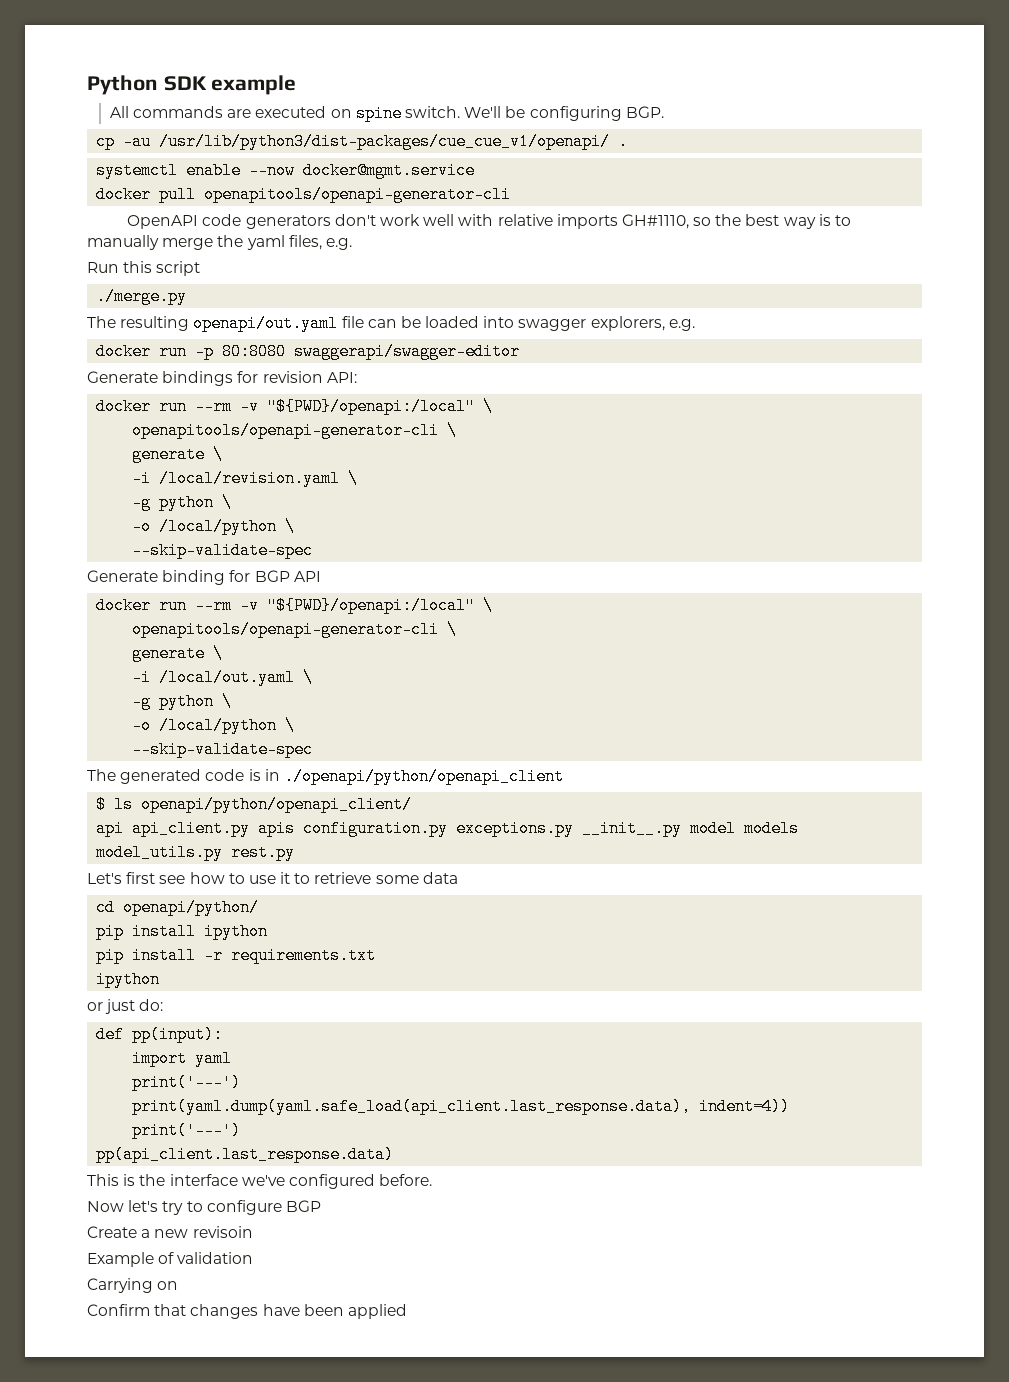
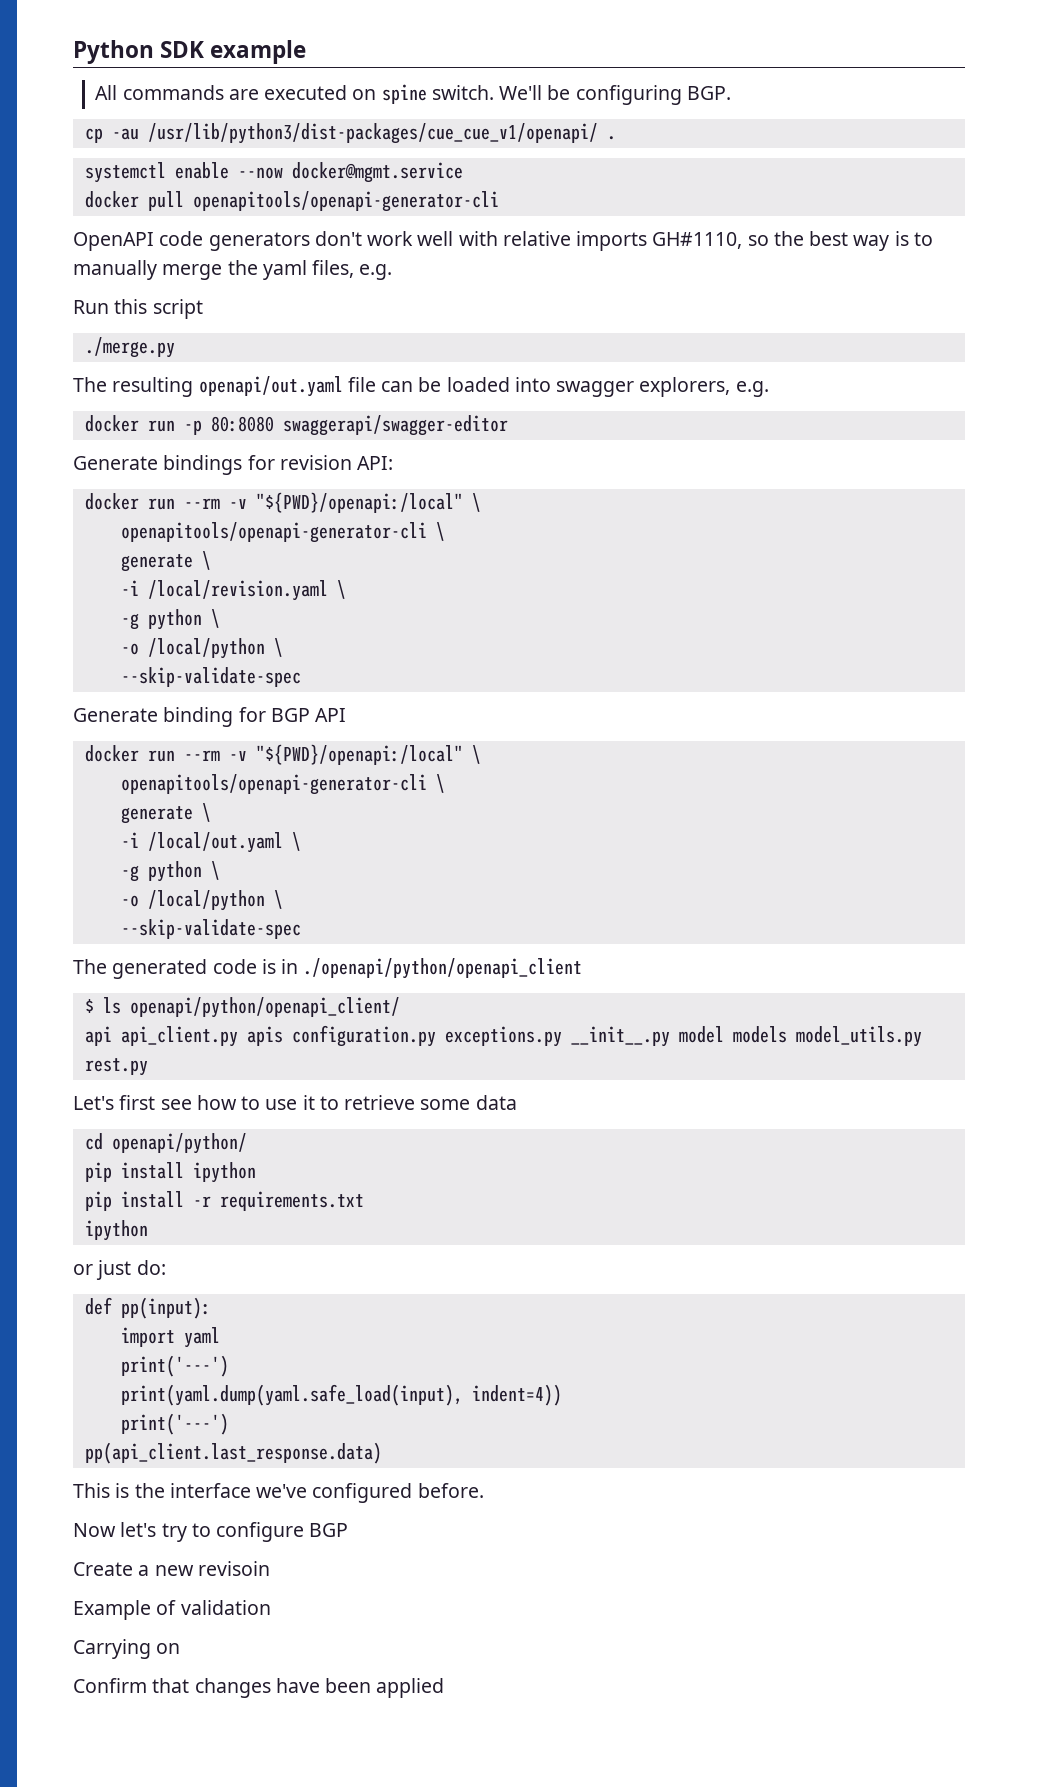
- print(yaml.dump(yaml.safe_load(api_client.last_response.data), indent=4))
+ print(yaml.dump(yaml.safe_load(input), indent=4))

